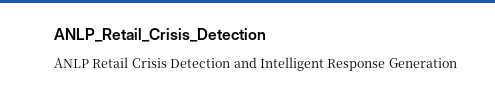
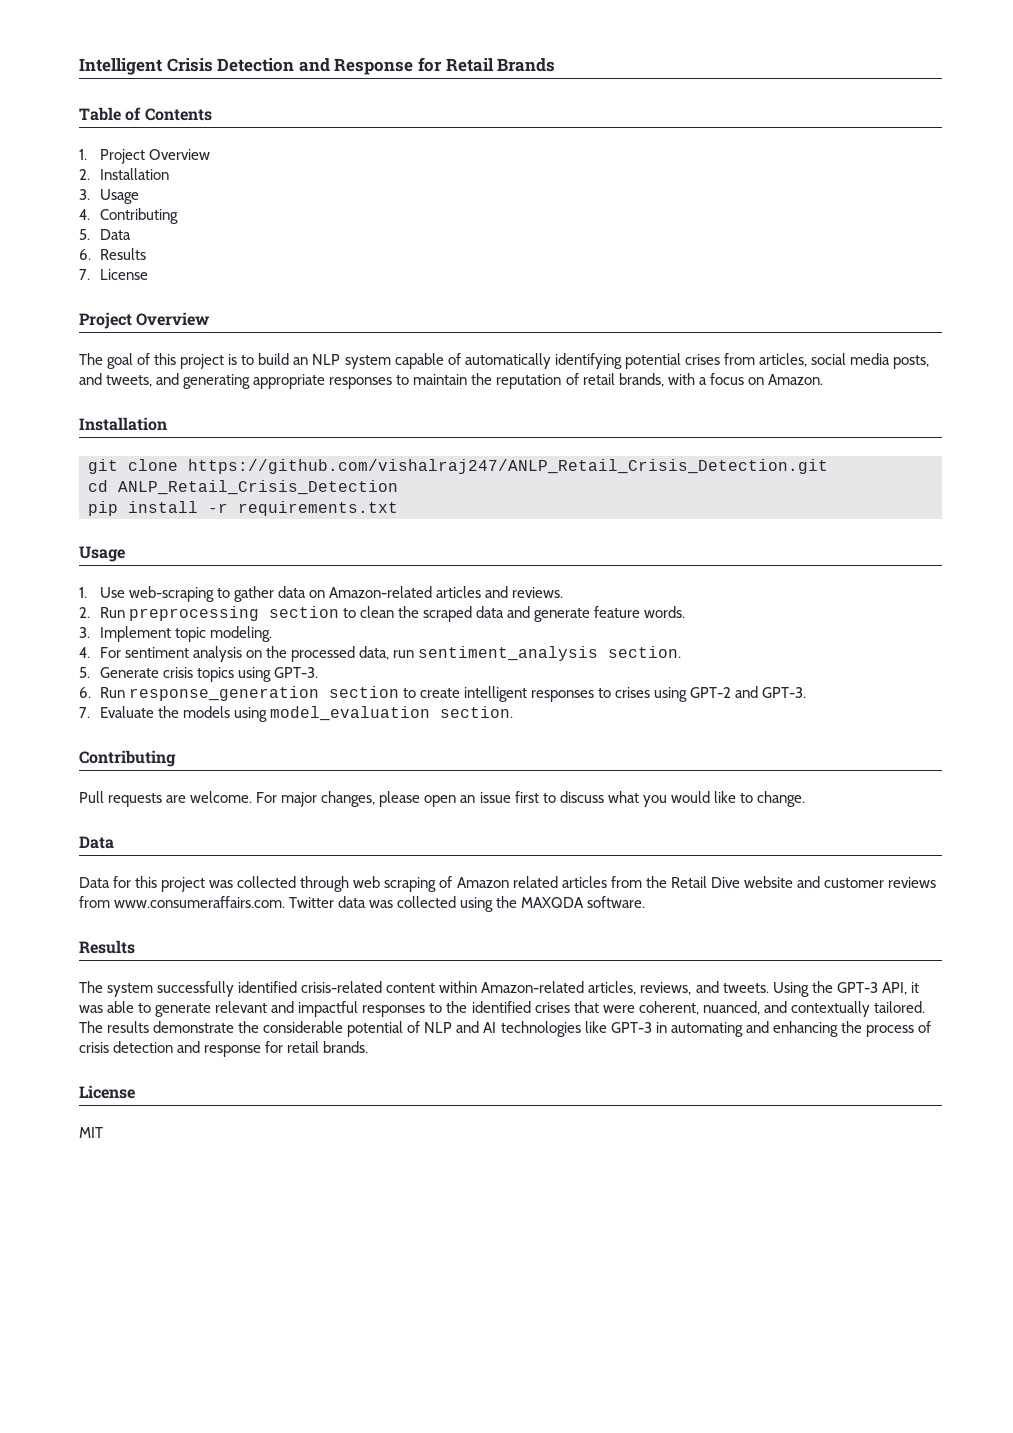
- ANLP_Retail_Crisis_Detection
- ANLP Retail Crisis Detection and Intelligent Response Generation
+ Intelligent Crisis Detection and Response for Retail Brands
+ Table of Contents
+ 1. Project Overview
+ 2. Installation
+ 3. Usage
+ 4. Contributing
+ 5. Data
+ 6. Results
+ 7. License
+ Project Overview
+ The goal of this project is to build an NLP system capable of automatically identifying potential crises from articles, social media posts, and tweets, and generating appropriate responses to maintain the reputation of retail brands, with a focus on Amazon.
+ Installation
+ git clone https://github.com/vishalraj247/ANLP_Retail_Crisis_Detection.git
+ cd ANLP_Retail_Crisis_Detection
+ pip install -r requirements.txt
+ Usage
+ 1. Use web-scraping to gather data on Amazon-related articles and reviews.
+ 2. Run preprocessing section to clean the scraped data and generate feature words.
+ 3. Implement topic modeling.
+ 4. For sentiment analysis on the processed data, run sentiment_analysis section.
+ 5. Generate crisis topics using GPT-3.
+ 6. Run response_generation section to create intelligent responses to crises using GPT-2 and GPT-3.
+ 7. Evaluate the models using model_evaluation section.
+ Contributing
+ Pull requests are welcome. For major changes, please open an issue first to discuss what you would like to change.
+ Data
+ Data for this project was collected through web scraping of Amazon related articles from the Retail Dive website and customer reviews from www.consumeraffairs.com. Twitter data was collected using the MAXQDA software.
+ Results
+ The system successfully identified crisis-related content within Amazon-related articles, reviews, and tweets. Using the GPT-3 API, it was able to generate relevant and impactful responses to the identified crises that were coherent, nuanced, and contextually tailored. The results demonstrate the considerable potential of NLP and AI technologies like GPT-3 in automating and enhancing the process of crisis detection and response for retail brands.
+ License
+ MIT

